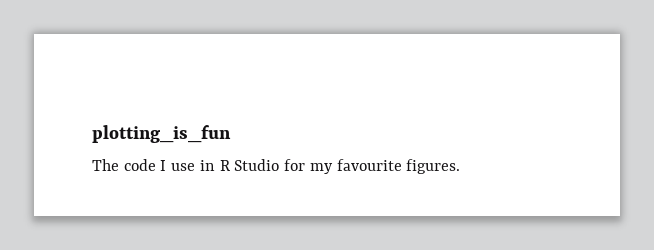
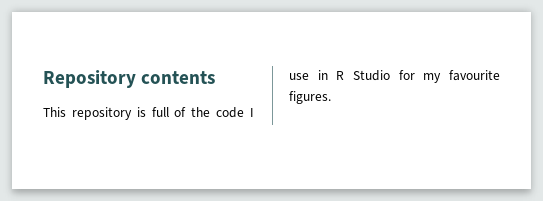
- plotting_is_fun
- The code I use in R Studio for my favourite figures.
+ Repository contents
+ This repository is full of the code I use in R Studio for my favourite figures.

